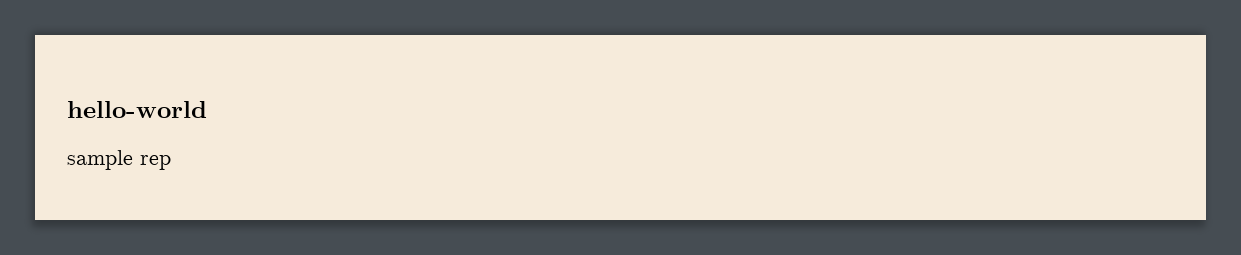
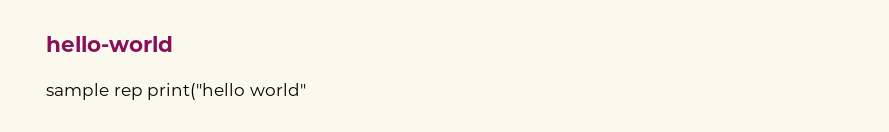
- sample rep
+ sample rep print("hello world"

